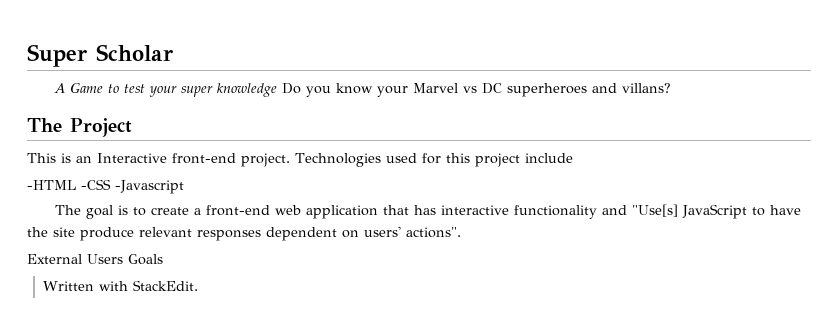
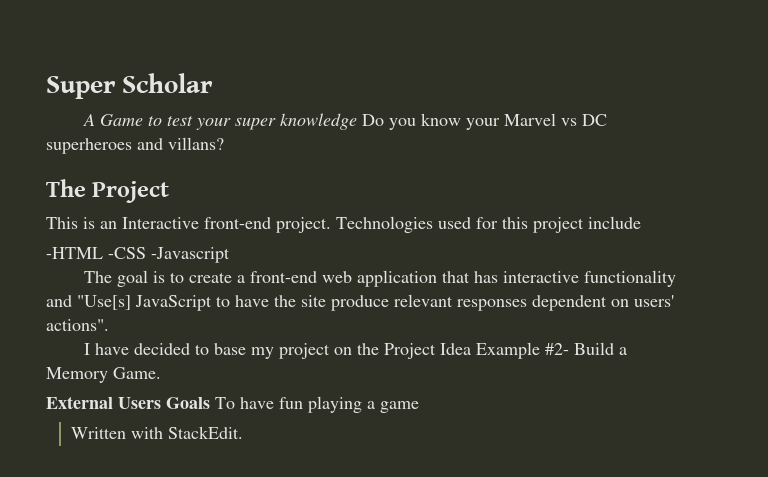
- External Users Goals
+ I have decided to base my project on the Project Idea Example #2- Build a Memory Game.
+ External Users Goals To have fun playing a game

